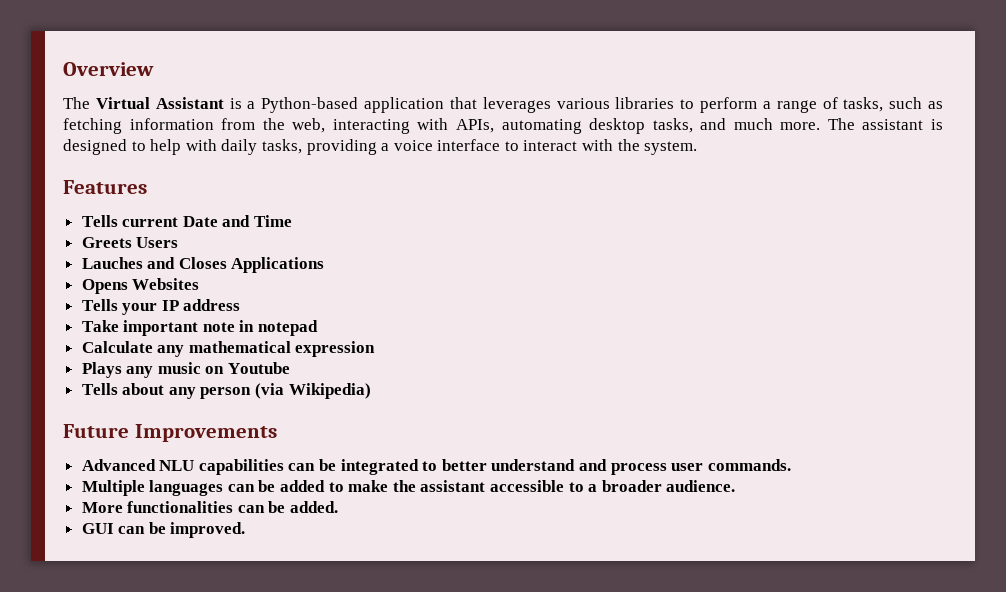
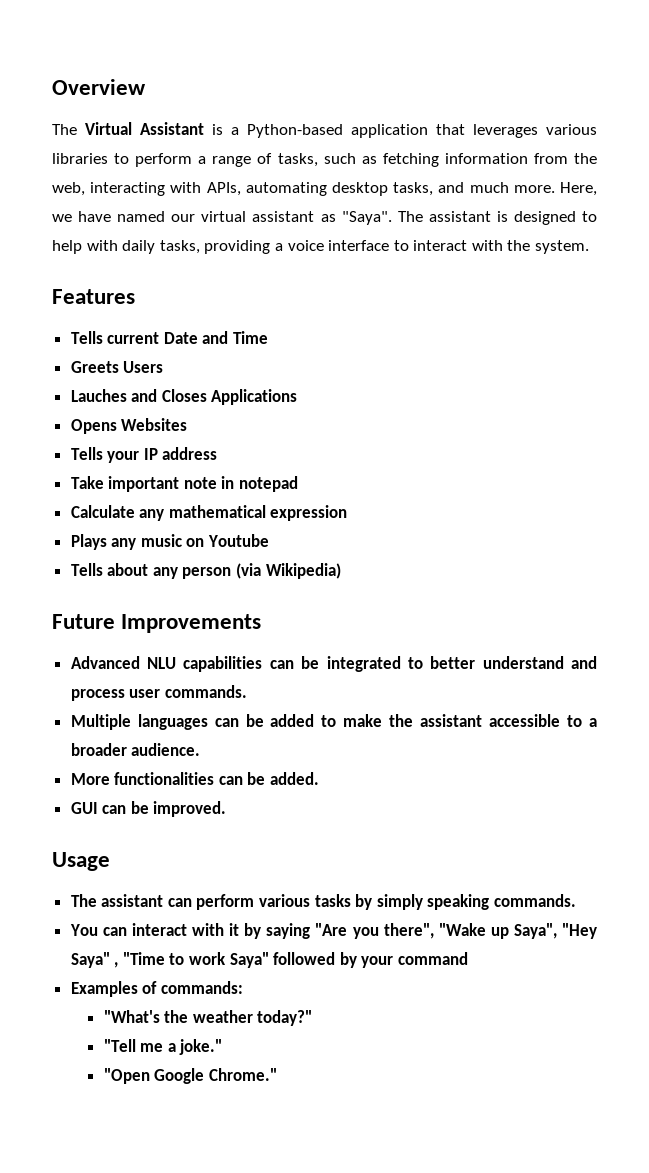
+ Here, we have named our virtual assistant as "Saya".
+ Usage
+ The assistant can perform various tasks by simply speaking commands.
+ You can interact with it by saying "Are you there", "Wake up Saya", "Hey Saya" , "Time to work Saya" followed by your command
+ Examples of commands:
+ "What's the weather today?"
+ "Tell me a joke."
+ "Open Google Chrome."

